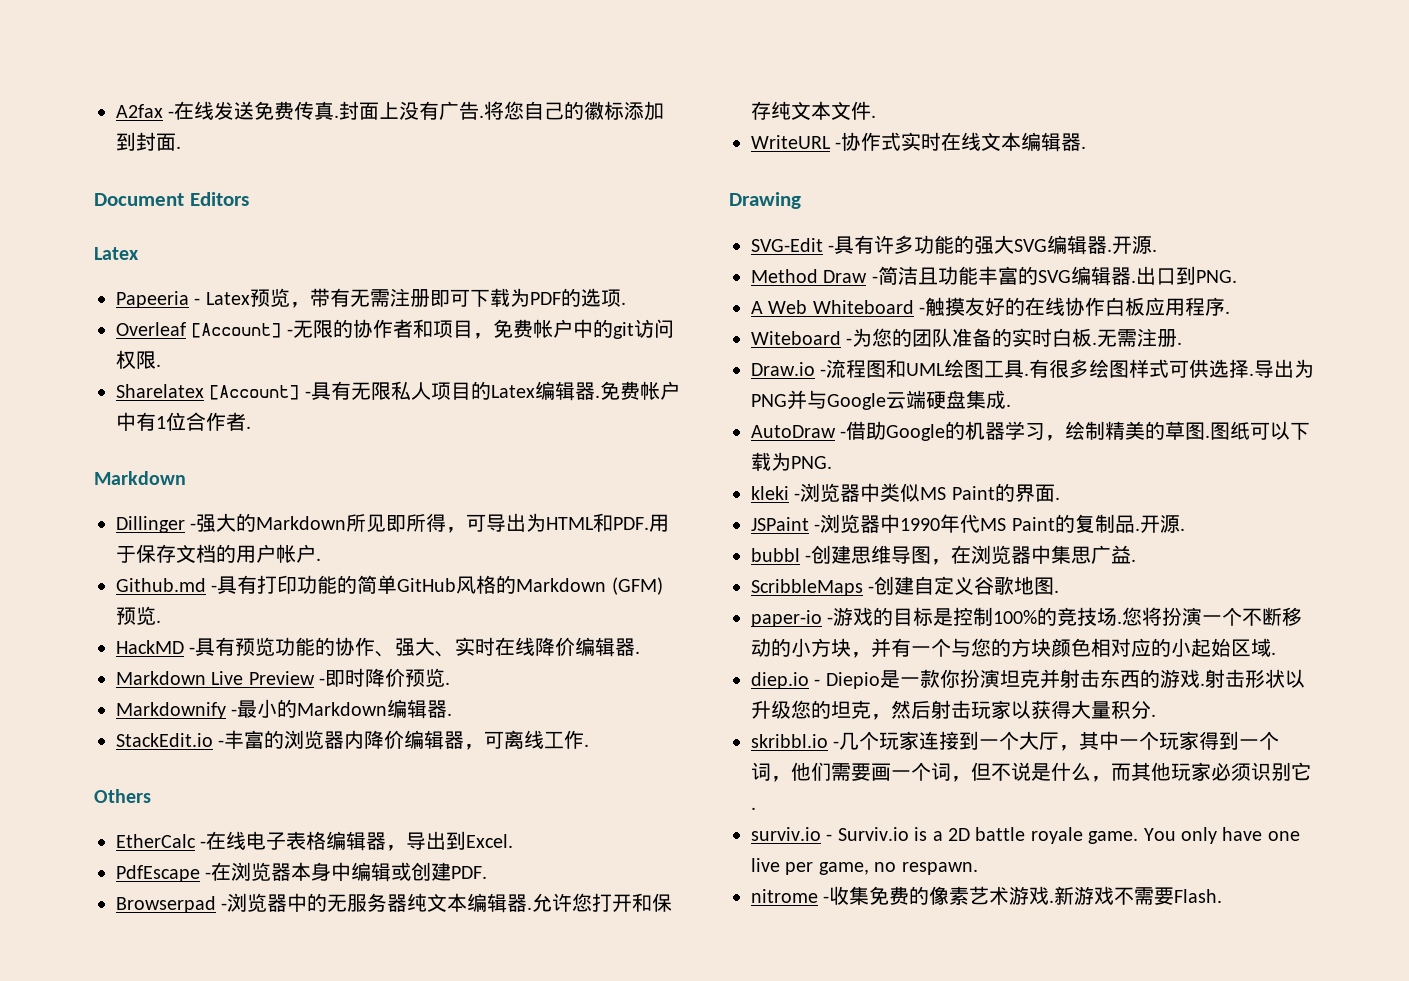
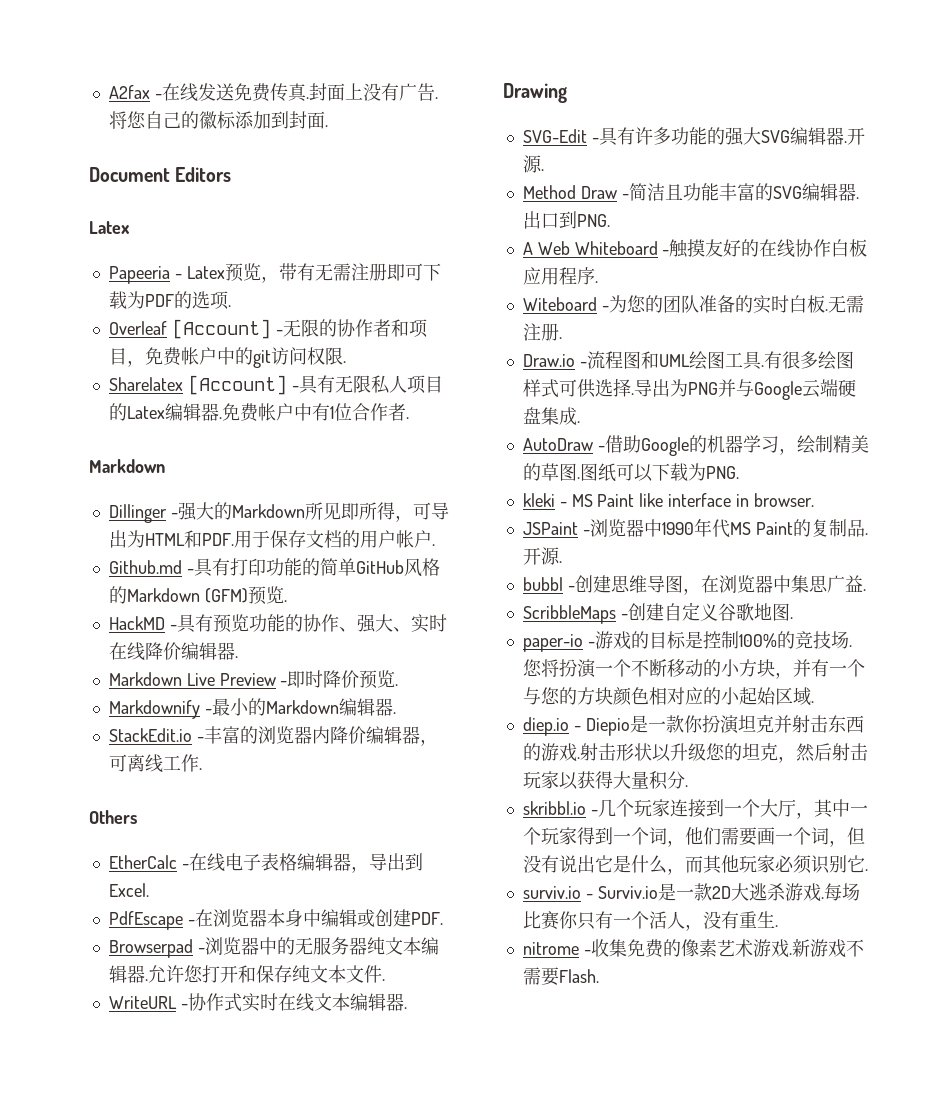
- kleki -浏览器中类似MS Paint的界面.
+ kleki - MS Paint like interface in browser.
- skribbl.io -几个玩家连接到一个大厅，其中一个玩家得到一个词，他们需要画一个词，但不说是什么，而其他玩家必须识别它.
+ skribbl.io -几个玩家连接到一个大厅，其中一个玩家得到一个词，他们需要画一个词，但没有说出它是什么，而其他玩家必须识别它.
- surviv.io - Surviv.io is a 2D battle royale game. You only have one live per game, no respawn.
+ surviv.io - Surviv.io是一款2D大逃杀游戏.每场比赛你只有一个活人，没有重生.

